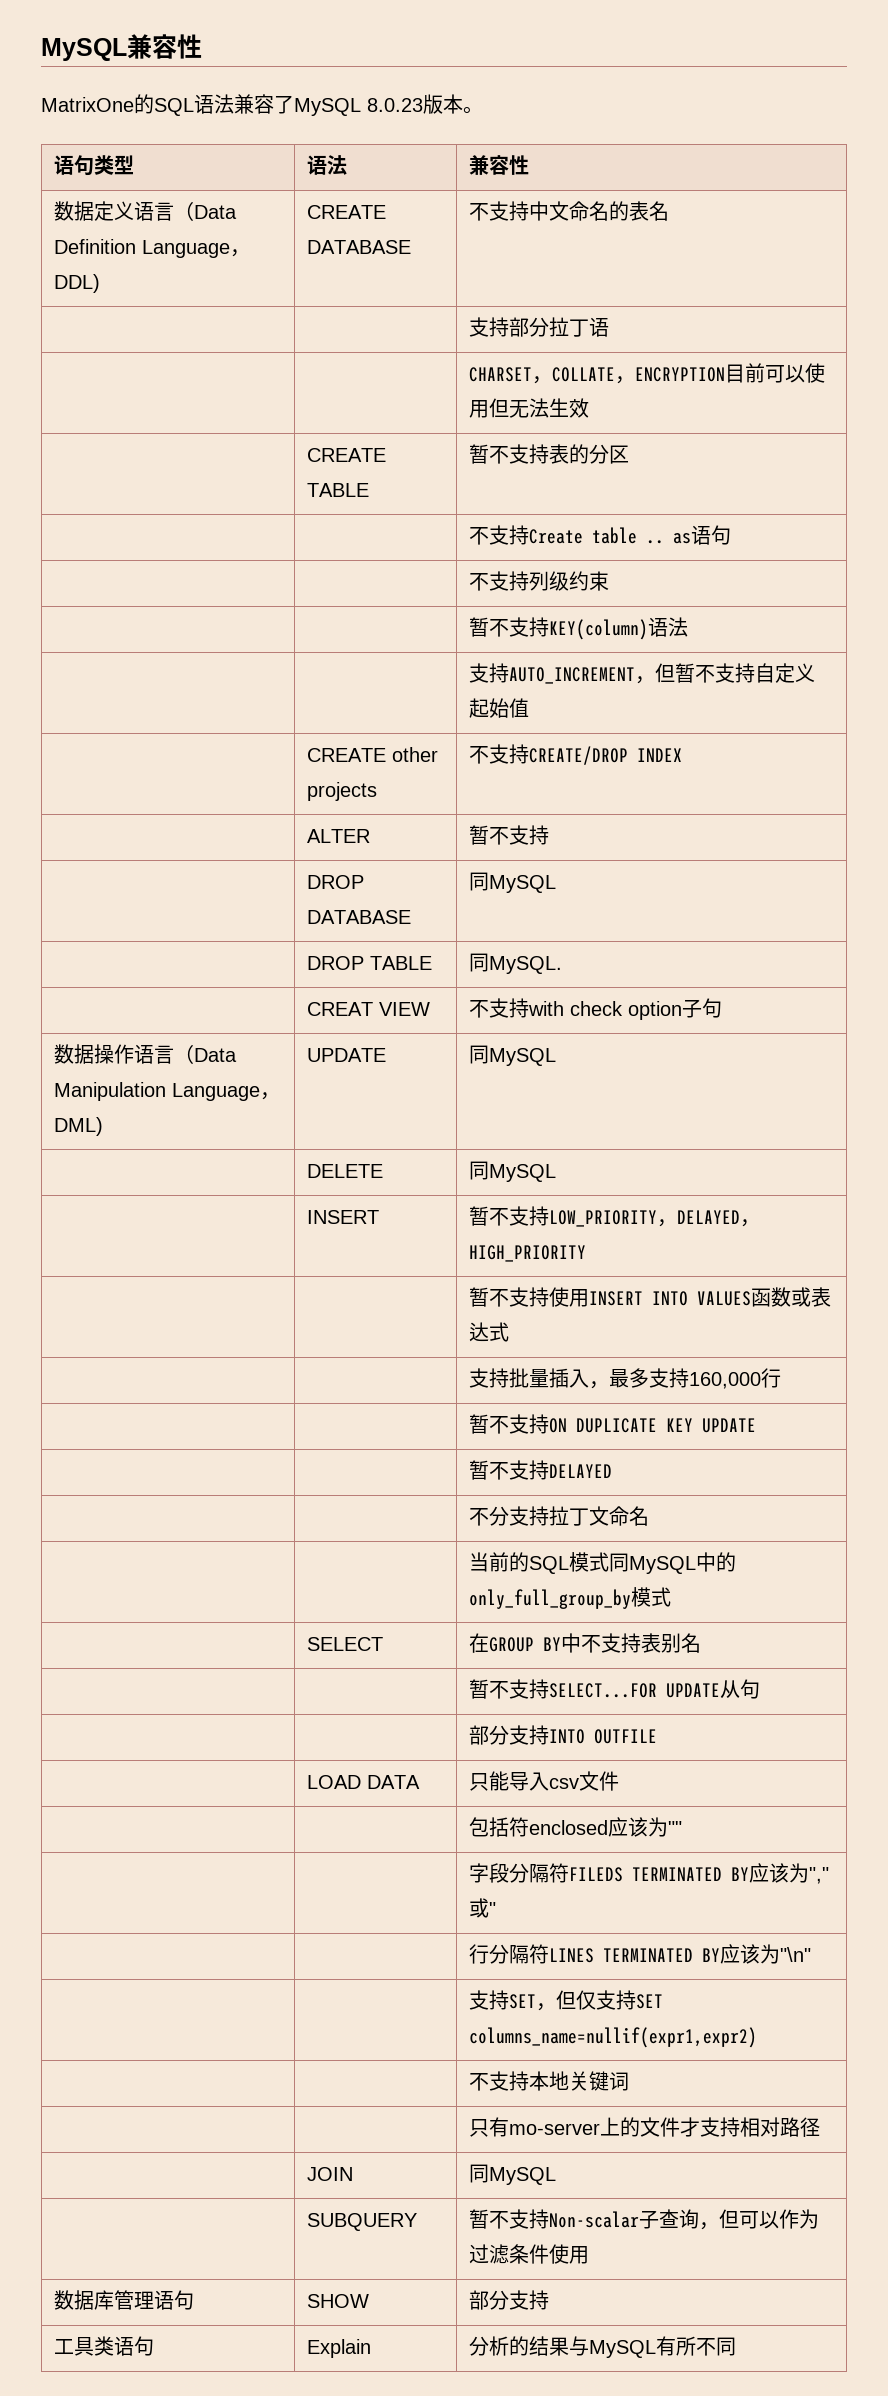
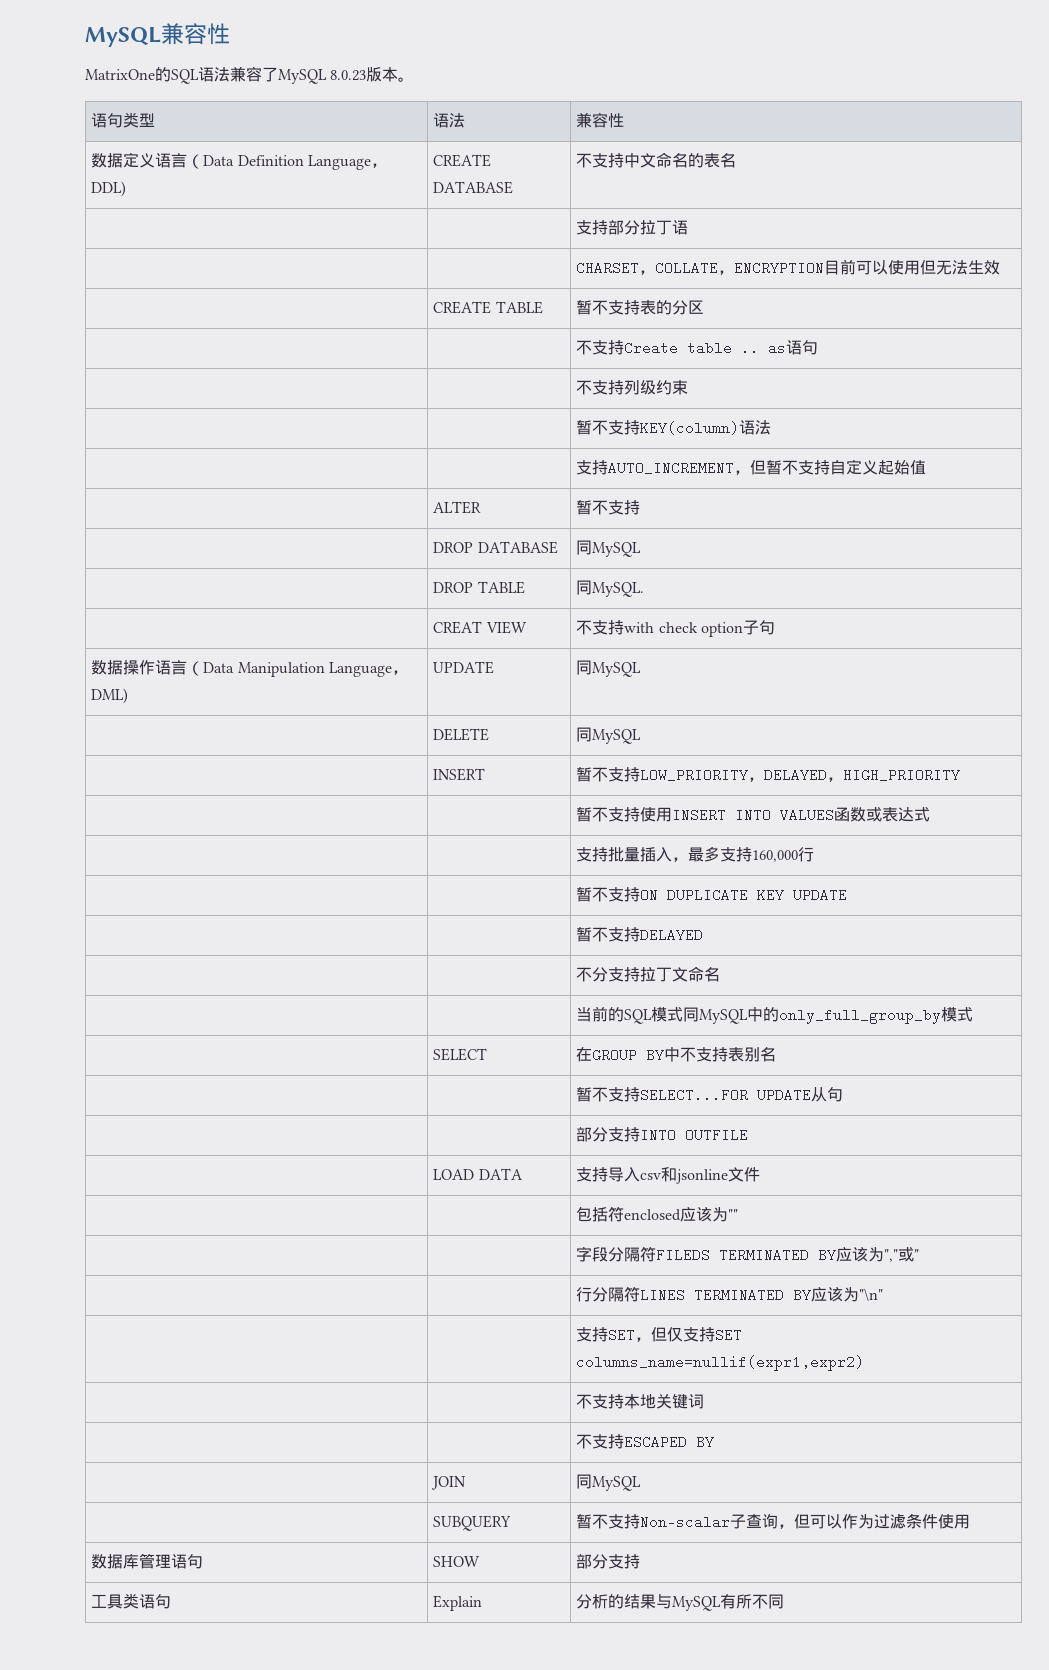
- | CREATE other projects | 不支持CREATE/DROP INDEX
- | LOAD DATA | 只能导入csv文件
+ | LOAD DATA | 支持导入csv和jsonline文件
- | | 只有mo-server上的文件才支持相对路径
+ | | 不支持ESCAPED BY

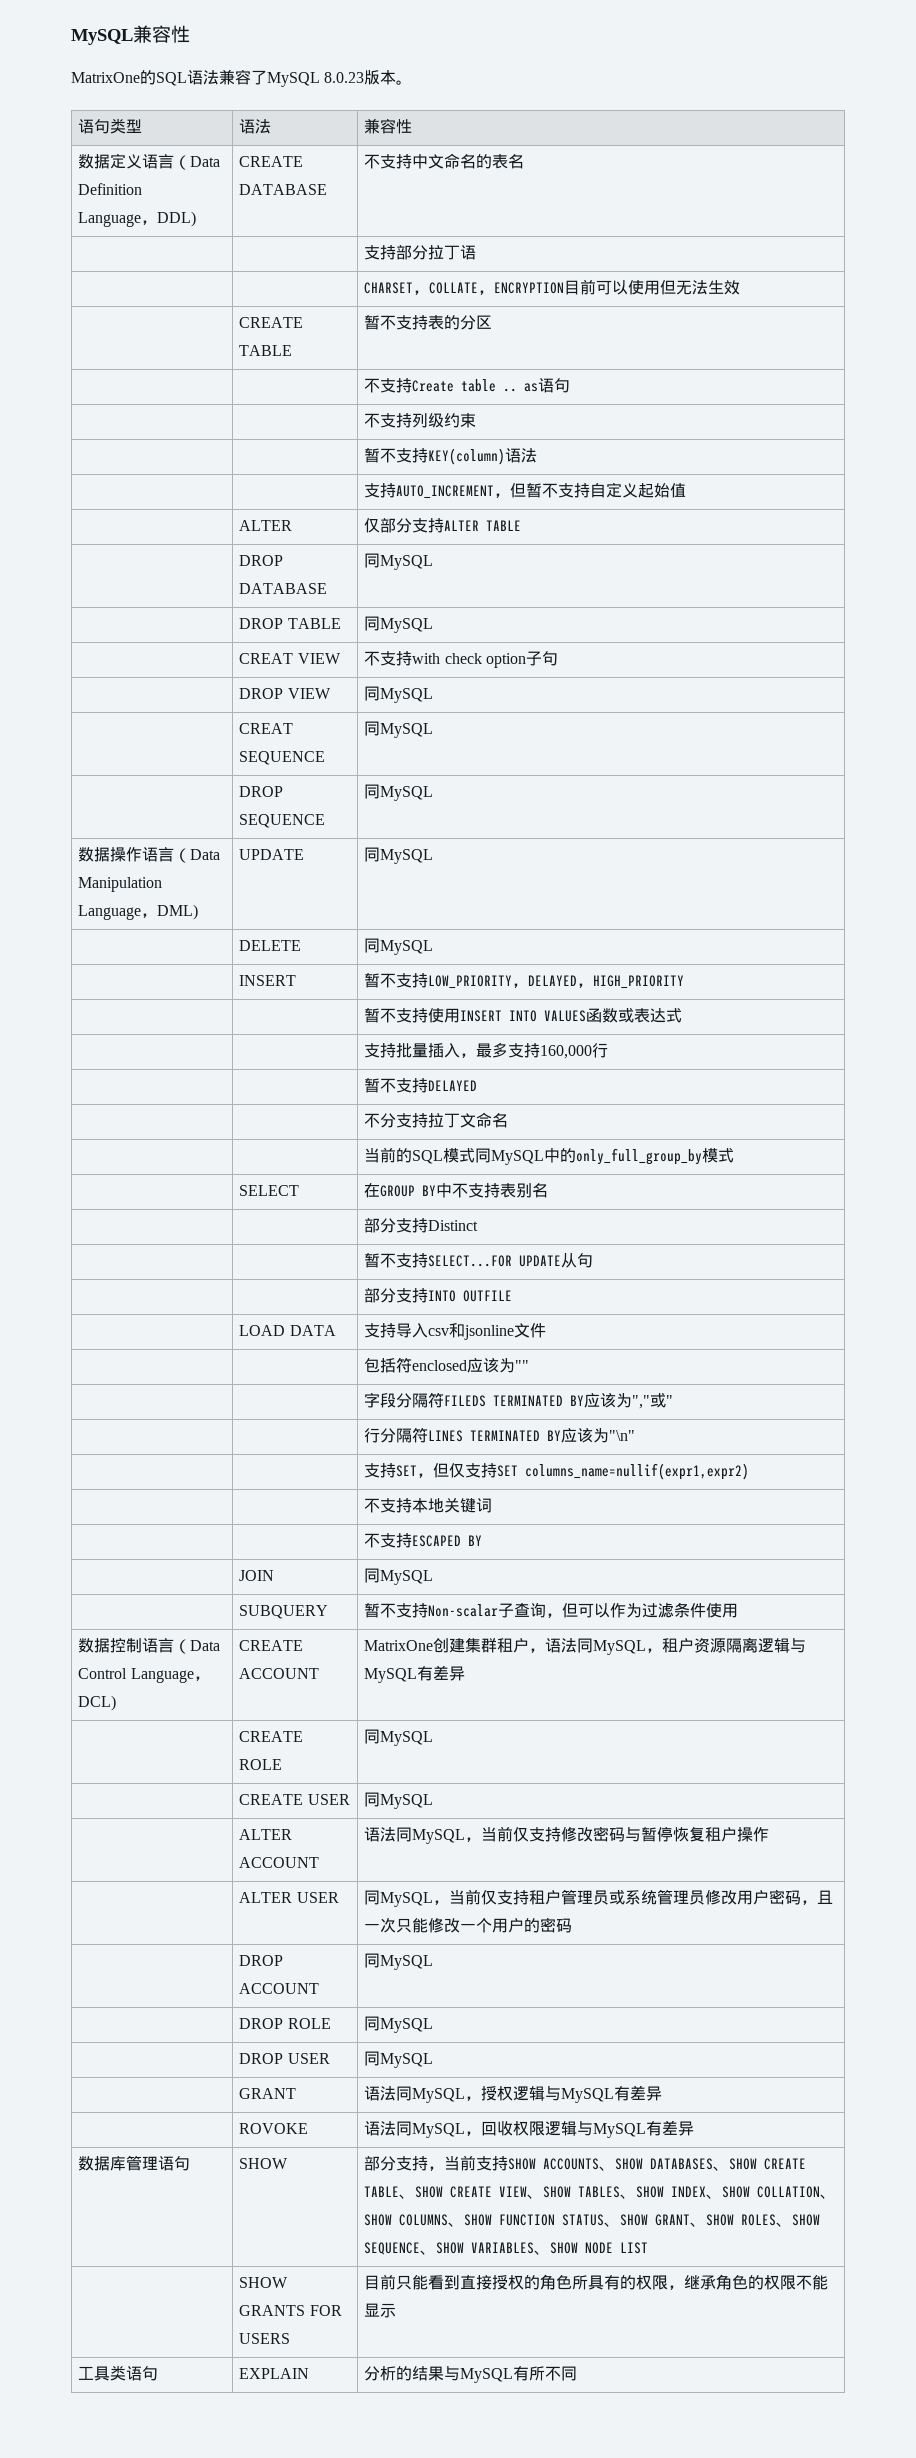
- | ALTER | 暂不支持
+ | ALTER | 仅部分支持ALTER TABLE
- | DROP TABLE | 同MySQL.
+ | DROP TABLE | 同MySQL
+ | DROP VIEW | 同MySQL
+ | CREAT SEQUENCE | 同MySQL
+ | DROP SEQUENCE | 同MySQL
- | | 暂不支持ON DUPLICATE KEY UPDATE
+ | | 部分支持Distinct
+ 数据控制语言（Data Control Language，DCL) | CREATE ACCOUNT | MatrixOne创建集群租户，语法同MySQL，租户资源隔离逻辑与MySQL有差异
+ | CREATE ROLE | 同MySQL
+ | CREATE USER | 同MySQL
+ | ALTER ACCOUNT | 语法同MySQL，当前仅支持修改密码与暂停恢复租户操作
+ | ALTER USER | 同MySQL，当前仅支持租户管理员或系统管理员修改用户密码，且一次只能修改一个用户的密码
+ | DROP ACCOUNT | 同MySQL
+ | DROP ROLE | 同MySQL
+ | DROP USER | 同MySQL
+ | GRANT | 语法同MySQL，授权逻辑与MySQL有差异
+ | ROVOKE | 语法同MySQL，回收权限逻辑与MySQL有差异
- SHOW | 部分支持
+ SHOW | 部分支持，当前支持SHOW ACCOUNTS、SHOW DATABASES、SHOW CREATE TABLE、SHOW CREATE VIEW、SHOW TABLES、SHOW INDEX、SHOW COLLATION、SHOW COLUMNS、SHOW FUNCTION STATUS、SHOW GRANT、SHOW ROLES、SHOW SEQUENCE、SHOW VARIABLES、SHOW NODE LIST
+ | SHOW GRANTS FOR USERS | 目前只能看到直接授权的角色所具有的权限，继承角色的权限不能显示
- 工具类语句 | Explain | 分析的结果与MySQL有所不同
+ 工具类语句 | EXPLAIN | 分析的结果与MySQL有所不同

